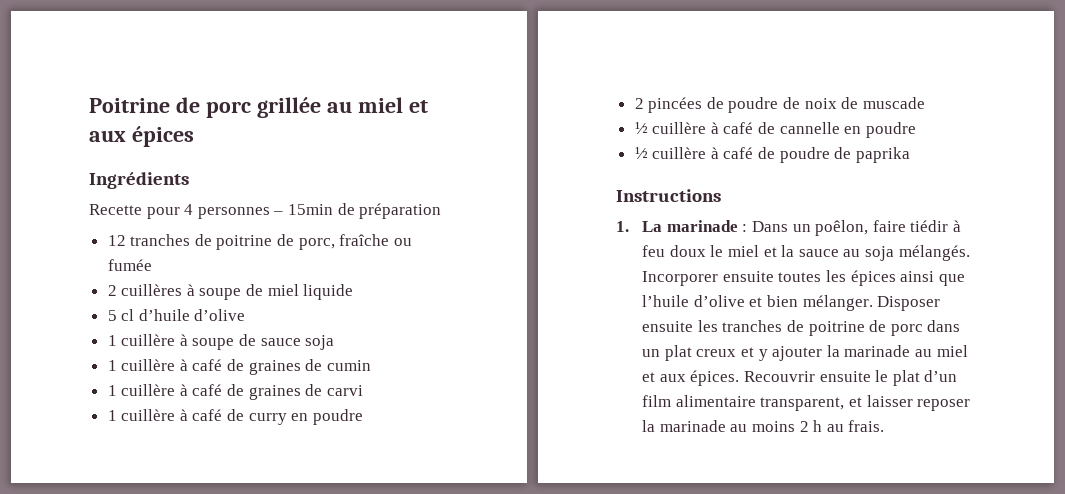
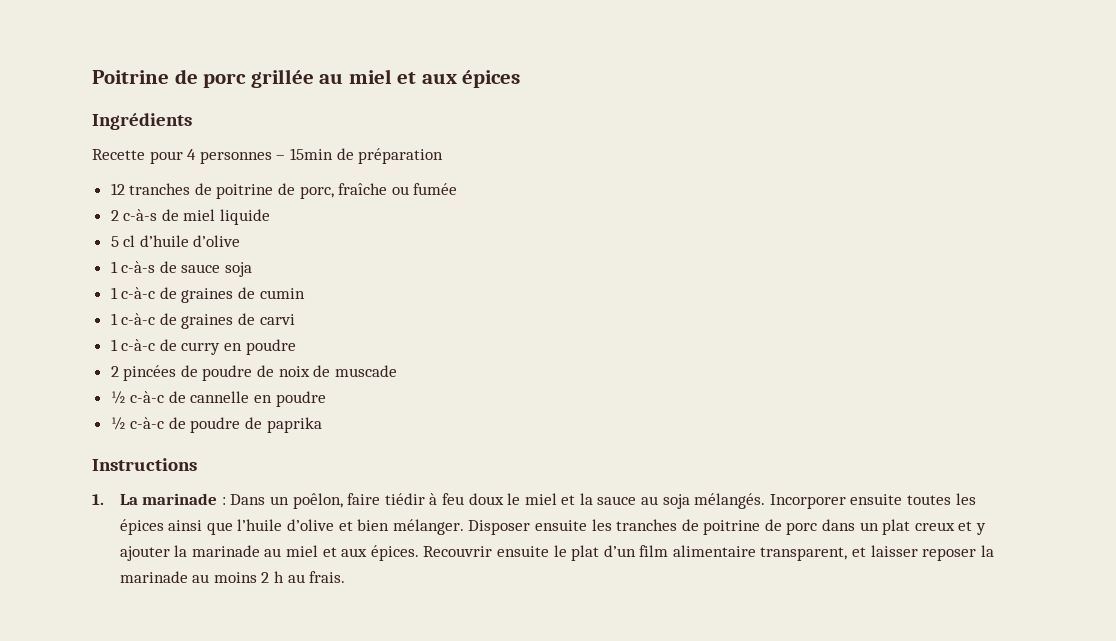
- 2 cuillères à soupe de miel liquide
+ 2 c-à-s de miel liquide
- 1 cuillère à soupe de sauce soja
+ 1 c-à-s de sauce soja
- 1 cuillère à café de graines de cumin
+ 1 c-à-c de graines de cumin
- 1 cuillère à café de graines de carvi
+ 1 c-à-c de graines de carvi
- 1 cuillère à café de curry en poudre
+ 1 c-à-c de curry en poudre
- ½ cuillère à café de cannelle en poudre
+ ½ c-à-c de cannelle en poudre
- ½ cuillère à café de poudre de paprika
+ ½ c-à-c de poudre de paprika

